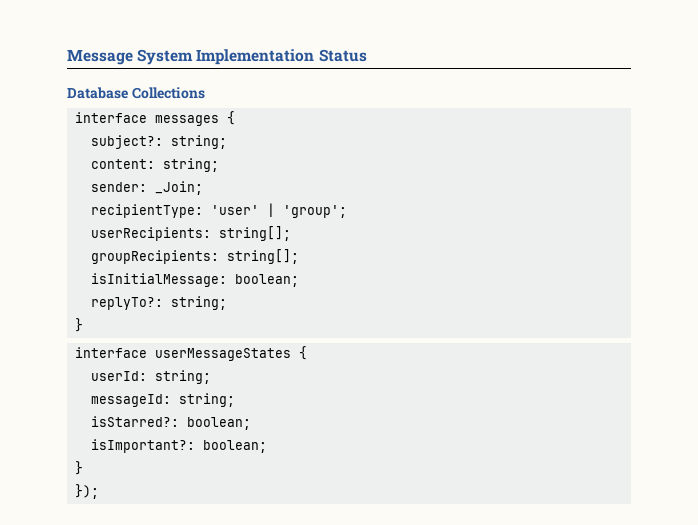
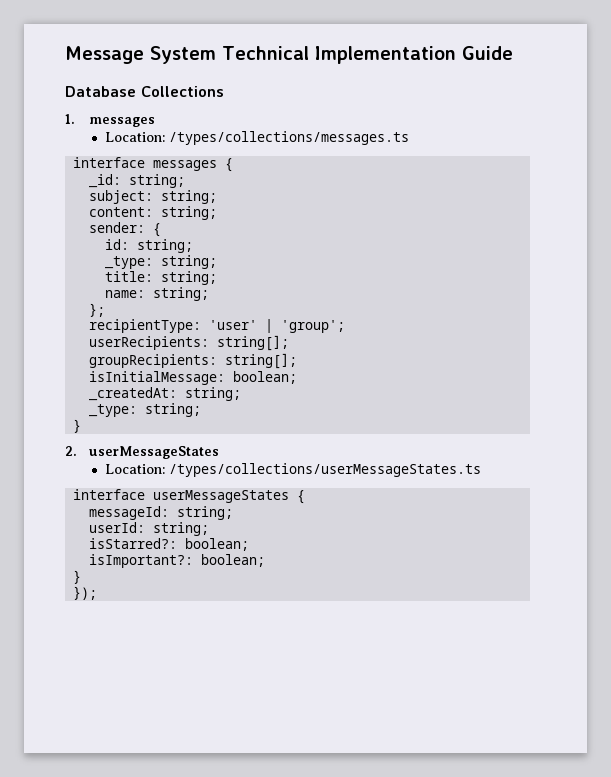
- Message System Implementation Status
+ Message System Technical Implementation Guide
+ 1. messages
+ Location: /types/collections/messages.ts
- subject?: string;
+ _id: string;
+ subject: string;
- sender: _Join;
+ sender: {
+ id: string;
+ _type: string;
+ title: string;
+ name: string;
+ };
- replyTo?: string;
+ _createdAt: string;
+ _type: string;
+ 2. userMessageStates
+ Location: /types/collections/userMessageStates.ts
+ messageId: string;
  userId: string;
- messageId: string;

